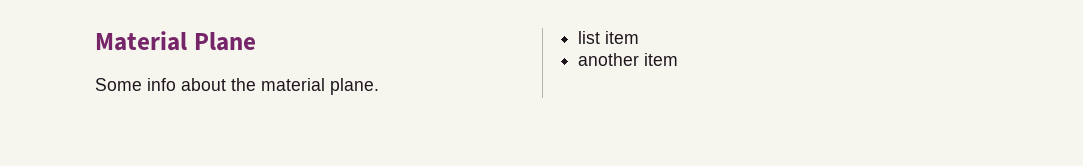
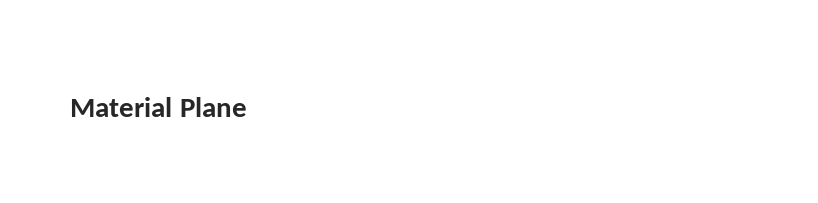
- Some info about the material plane.
- list item
- another item

